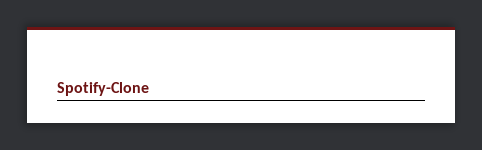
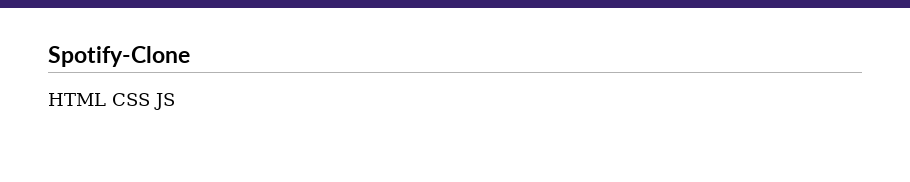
+ HTML CSS JS

